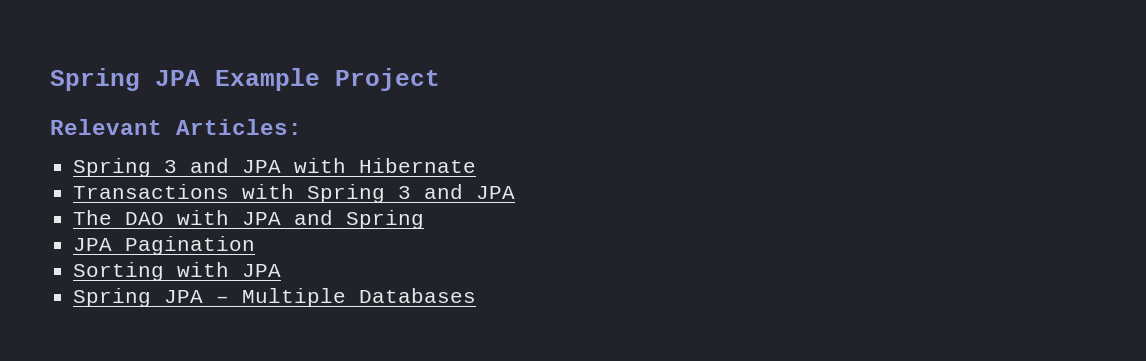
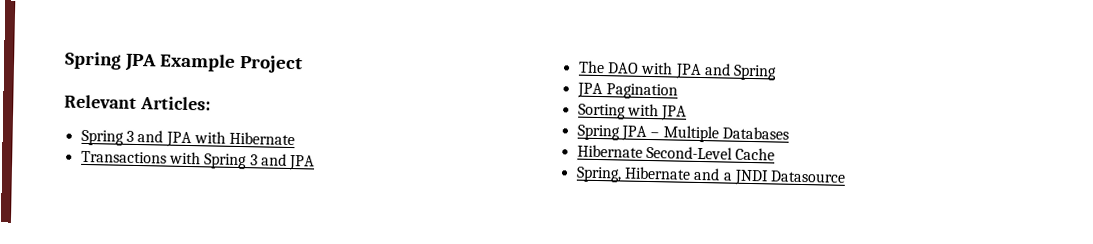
+ Hibernate Second-Level Cache
+ Spring, Hibernate and a JNDI Datasource

